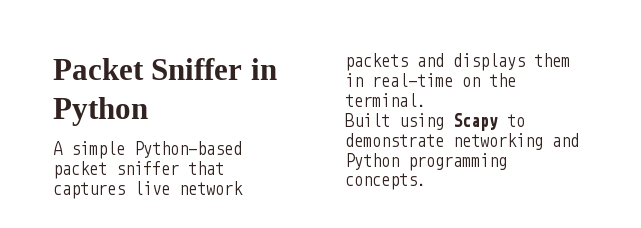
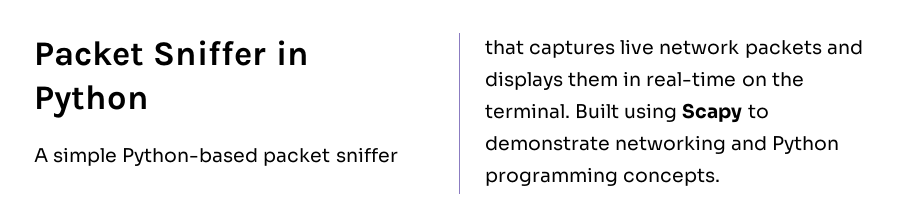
- A simple Python-based packet sniffer that captures live network packets and displays them in real-time on the terminal.
- Built using Scapy to demonstrate networking and Python programming concepts.
+ A simple Python-based packet sniffer that captures live network packets and displays them in real-time on the terminal. Built using Scapy to demonstrate networking and Python programming concepts.

